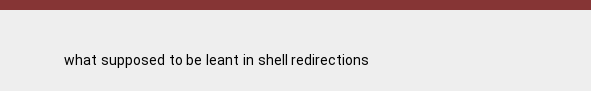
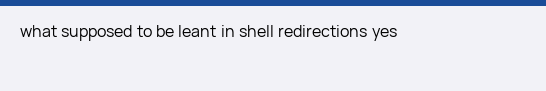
- what supposed to be leant in shell redirections
+ what supposed to be leant in shell redirections yes

